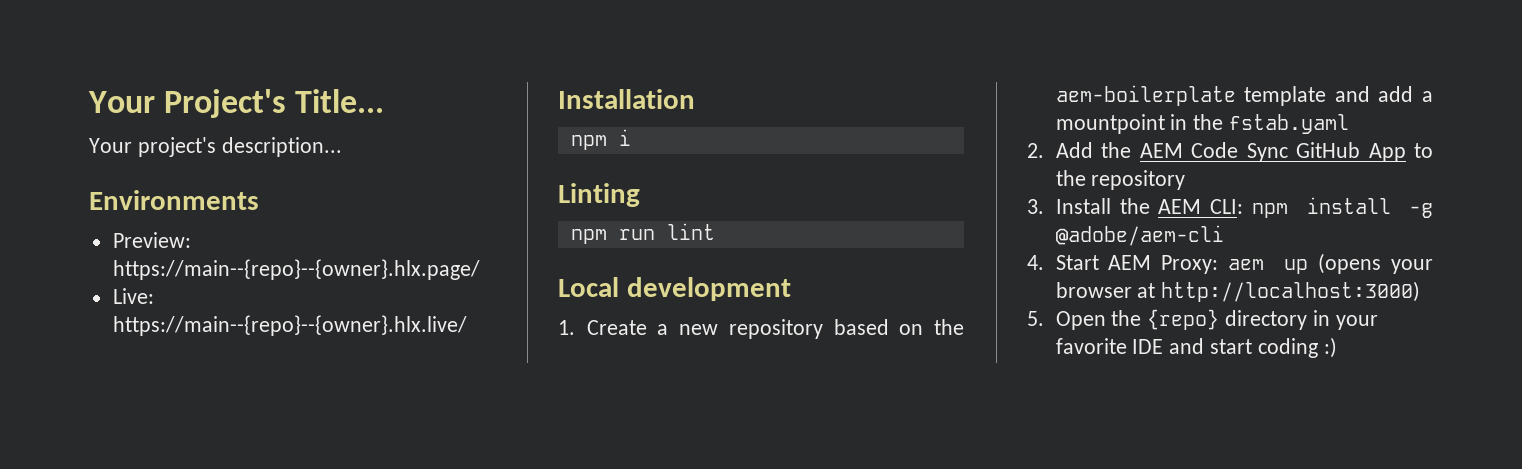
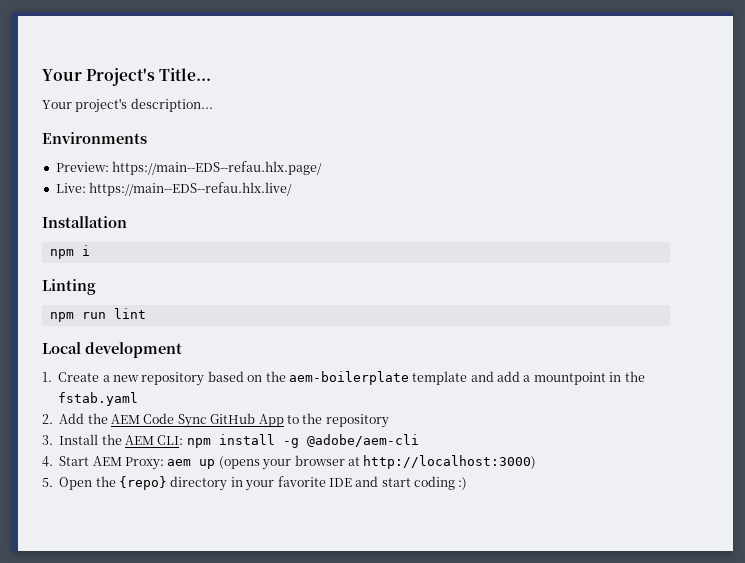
- Preview: https://main--{repo}--{owner}.hlx.page/
+ Preview: https://main--EDS--refau.hlx.page/
- Live: https://main--{repo}--{owner}.hlx.live/
+ Live: https://main--EDS--refau.hlx.live/

